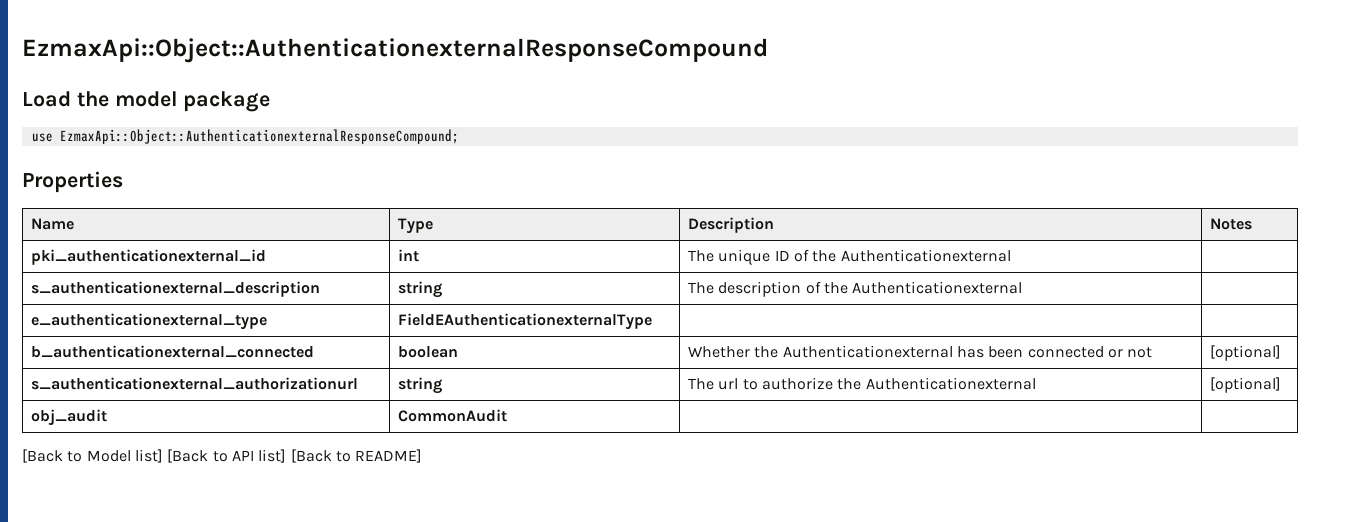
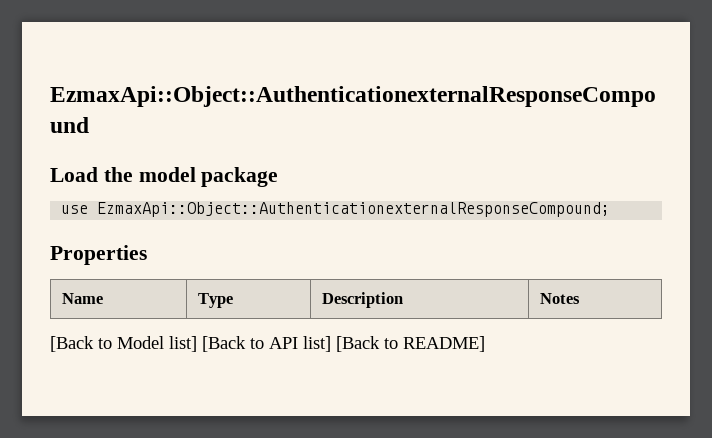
- pki_authenticationexternal_id | int | The unique ID of the Authenticationexternal |
- s_authenticationexternal_description | string | The description of the Authenticationexternal |
- e_authenticationexternal_type | FieldEAuthenticationexternalType | |
- b_authenticationexternal_connected | boolean | Whether the Authenticationexternal has been connected or not | [optional]
- s_authenticationexternal_authorizationurl | string | The url to authorize the Authenticationexternal | [optional]
- obj_audit | CommonAudit | |

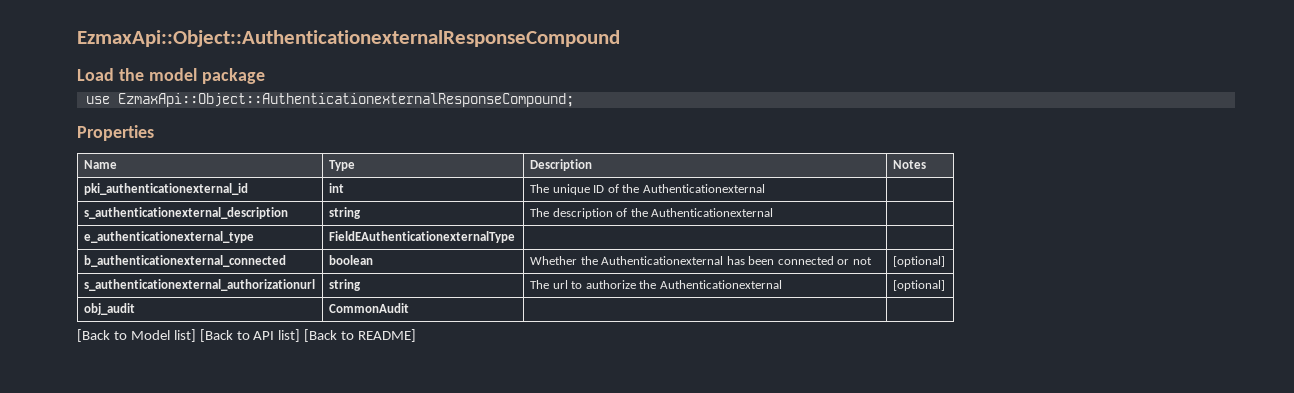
+ pki_authenticationexternal_id | int | The unique ID of the Authenticationexternal |
+ s_authenticationexternal_description | string | The description of the Authenticationexternal |
+ e_authenticationexternal_type | FieldEAuthenticationexternalType | |
+ b_authenticationexternal_connected | boolean | Whether the Authenticationexternal has been connected or not | [optional]
+ s_authenticationexternal_authorizationurl | string | The url to authorize the Authenticationexternal | [optional]
+ obj_audit | CommonAudit | |

